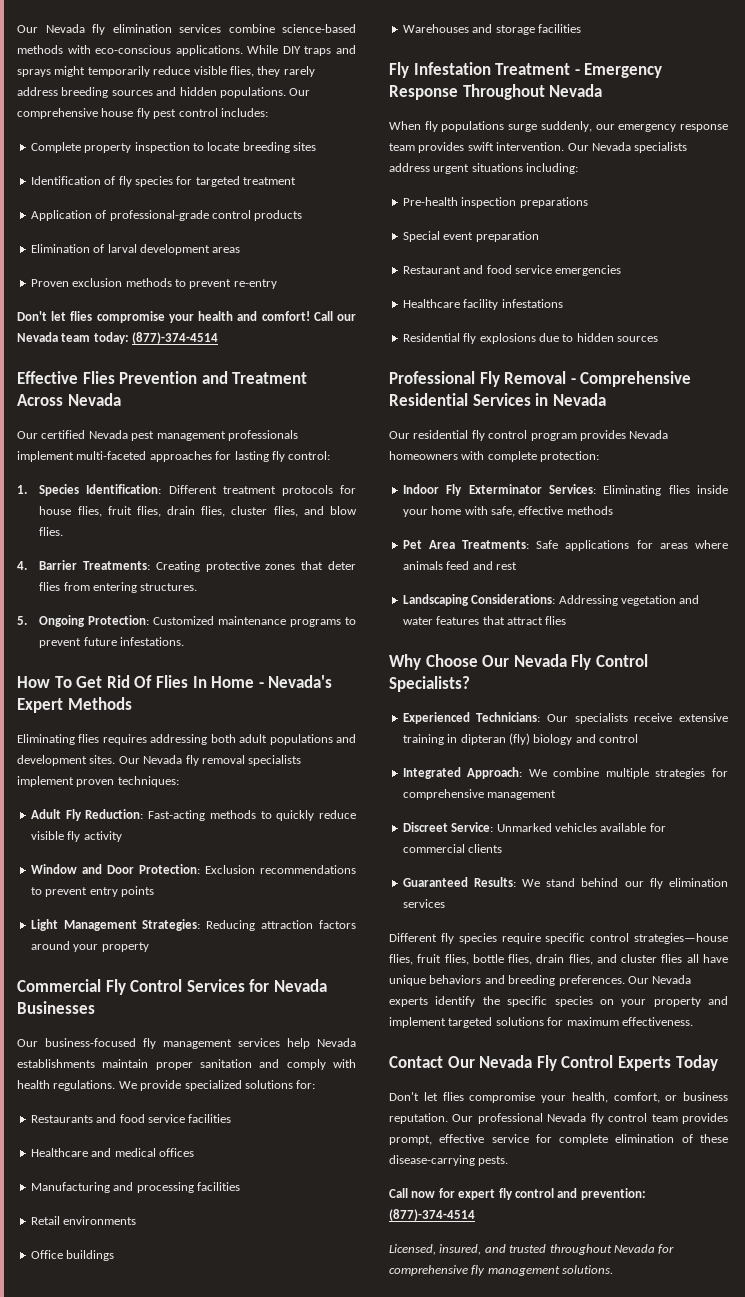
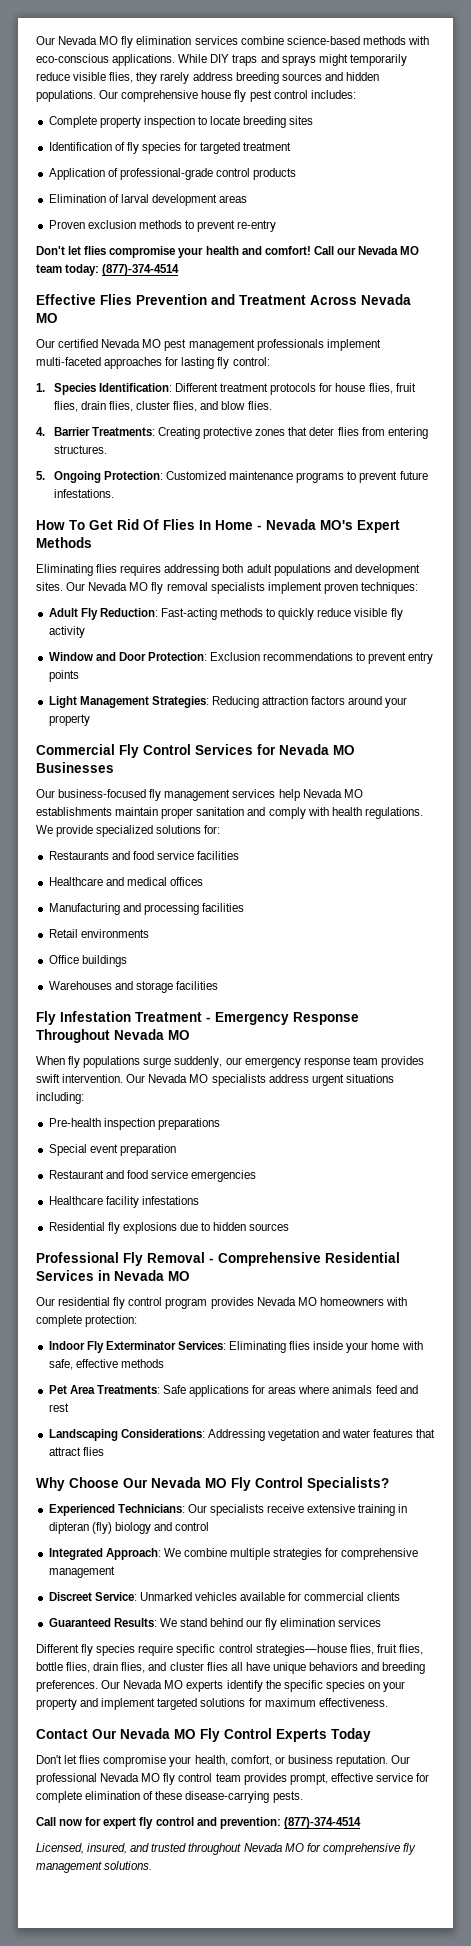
- Our Nevada fly elimination services combine science-based methods with eco-conscious applications.
+ Our Nevada MO fly elimination services combine science-based methods with eco-conscious applications.
- Call our Nevada team today: (877)-374-4514
+ Call our Nevada MO team today: (877)-374-4514
- Effective Flies Prevention and Treatment Across Nevada
+ Effective Flies Prevention and Treatment Across Nevada MO
- Our certified Nevada pest management professionals implement multi-faceted approaches for lasting fly control:
+ Our certified Nevada MO pest management professionals implement multi-faceted approaches for lasting fly control:
- How To Get Rid Of Flies In Home - Nevada's Expert Methods
+ How To Get Rid Of Flies In Home - Nevada MO's Expert Methods
- Our Nevada fly removal specialists implement proven techniques:
+ Our Nevada MO fly removal specialists implement proven techniques:
- Commercial Fly Control Services for Nevada Businesses
+ Commercial Fly Control Services for Nevada MO Businesses
- Our business-focused fly management services help Nevada establishments maintain proper sanitation and comply with health regulations.
+ Our business-focused fly management services help Nevada MO establishments maintain proper sanitation and comply with health regulations.
- Fly Infestation Treatment - Emergency Response Throughout Nevada
+ Fly Infestation Treatment - Emergency Response Throughout Nevada MO
- Our Nevada specialists address urgent situations including:
+ Our Nevada MO specialists address urgent situations including:
- Professional Fly Removal - Comprehensive Residential Services in Nevada
+ Professional Fly Removal - Comprehensive Residential Services in Nevada MO
- Our residential fly control program provides Nevada homeowners with complete protection:
+ Our residential fly control program provides Nevada MO homeowners with complete protection:
- Why Choose Our Nevada Fly Control Specialists?
+ Why Choose Our Nevada MO Fly Control Specialists?
- Our Nevada experts identify the specific species on your property and implement targeted solutions for maximum effectiveness.
+ Our Nevada MO experts identify the specific species on your property and implement targeted solutions for maximum effectiveness.
- Contact Our Nevada Fly Control Experts Today
+ Contact Our Nevada MO Fly Control Experts Today
- Our professional Nevada fly control team provides prompt, effective service for complete elimination of these disease-carrying pests.
+ Our professional Nevada MO fly control team provides prompt, effective service for complete elimination of these disease-carrying pests.
- Licensed, insured, and trusted throughout Nevada for comprehensive fly management solutions.
+ Licensed, insured, and trusted throughout Nevada MO for comprehensive fly management solutions.

